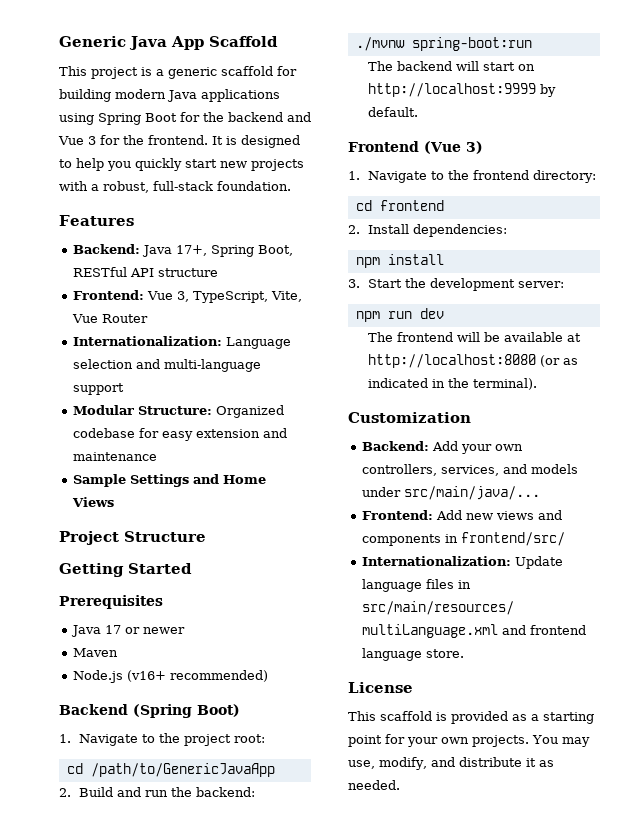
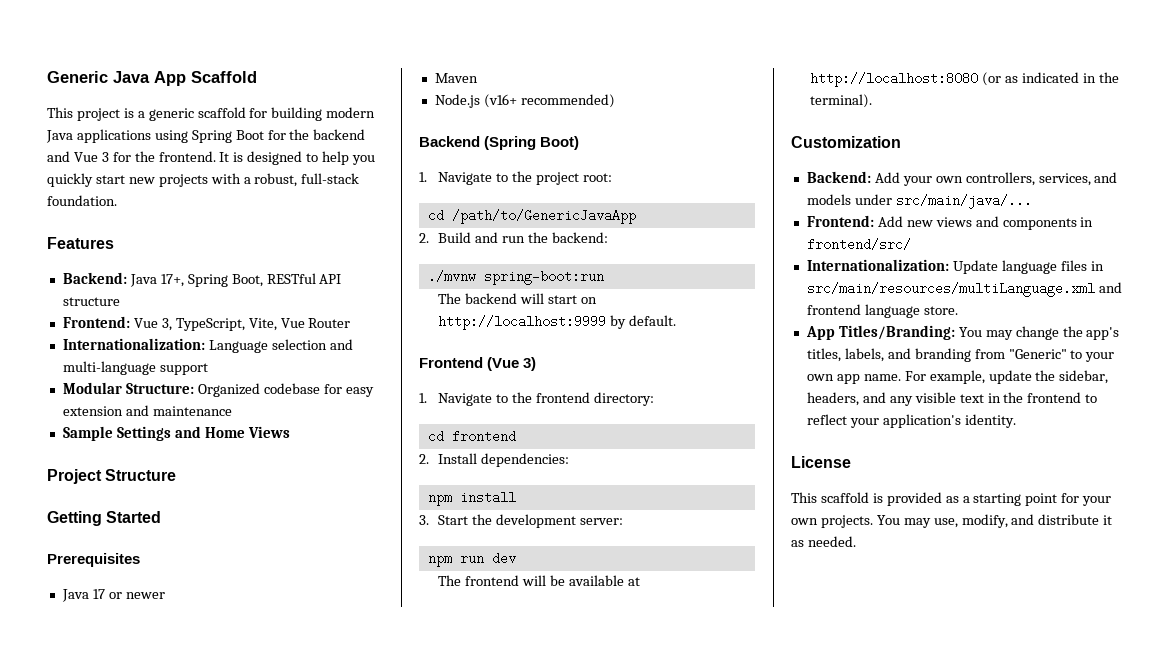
+ App Titles/Branding: You may change the app's titles, labels, and branding from "Generic" to your own app name. For example, update the sidebar, headers, and any visible text in the frontend to reflect your application's identity.

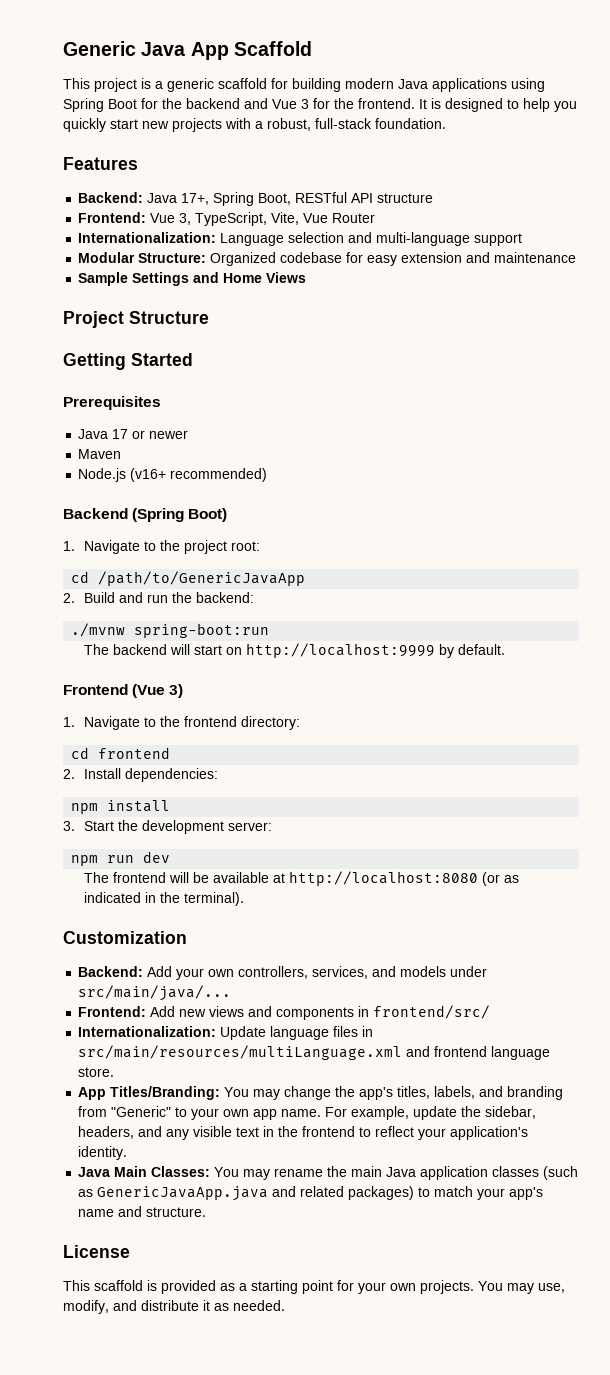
+ Java Main Classes: You may rename the main Java application classes (such as GenericJavaApp.java and related packages) to match your app's name and structure.

